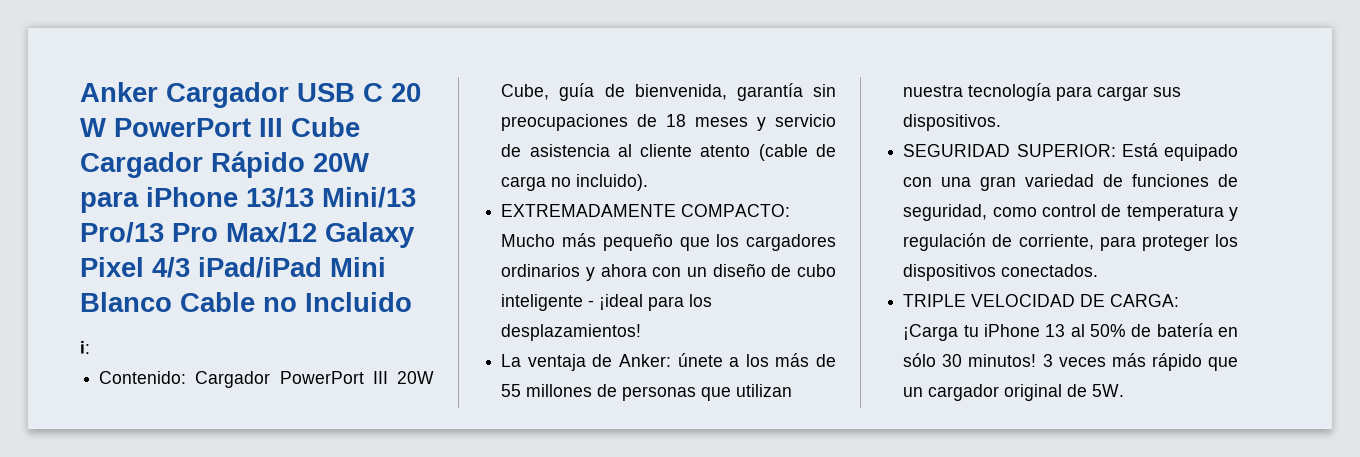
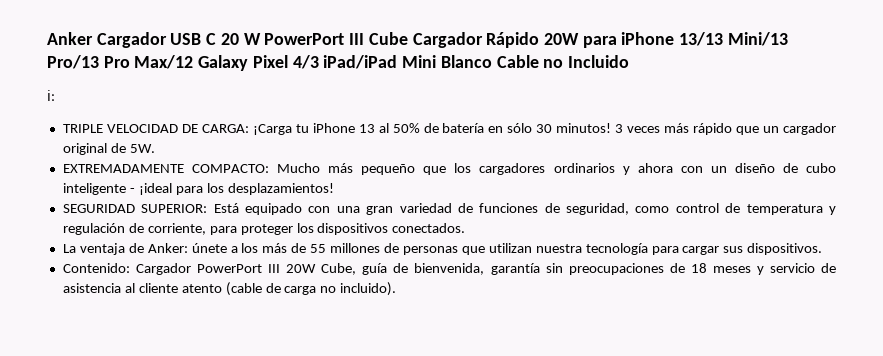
+ TRIPLE VELOCIDAD DE CARGA: ¡Carga tu iPhone 13 al 50% de batería en sólo 30 minutos! 3 veces más rápido que un cargador original de 5W.
+ EXTREMADAMENTE COMPACTO: Mucho más pequeño que los cargadores ordinarios y ahora con un diseño de cubo inteligente - ¡ideal para los desplazamientos!
+ SEGURIDAD SUPERIOR: Está equipado con una gran variedad de funciones de seguridad, como control de temperatura y regulación de corriente, para proteger los dispositivos conectados.
+ La ventaja de Anker: únete a los más de 55 millones de personas que utilizan nuestra tecnología para cargar sus dispositivos.
- EXTREMADAMENTE COMPACTO: Mucho más pequeño que los cargadores ordinarios y ahora con un diseño de cubo inteligente - ¡ideal para los desplazamientos!
- La ventaja de Anker: únete a los más de 55 millones de personas que utilizan nuestra tecnología para cargar sus dispositivos.
- SEGURIDAD SUPERIOR: Está equipado con una gran variedad de funciones de seguridad, como control de temperatura y regulación de corriente, para proteger los dispositivos conectados.
- TRIPLE VELOCIDAD DE CARGA: ¡Carga tu iPhone 13 al 50% de batería en sólo 30 minutos! 3 veces más rápido que un cargador original de 5W.

